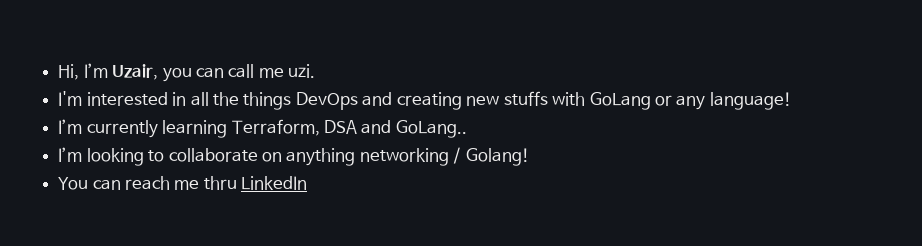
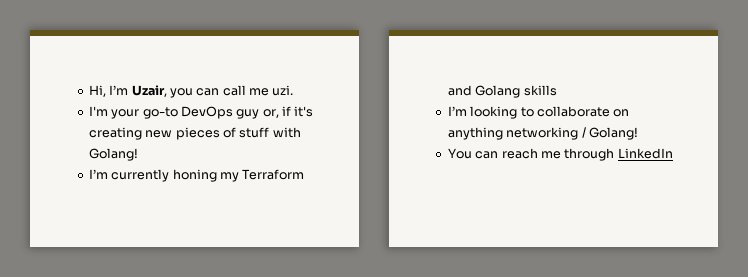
- I'm interested in all the things DevOps and creating new stuffs with GoLang or any language!
- I’m currently learning Terraform, DSA and GoLang..
+ I'm your go-to DevOps guy or, if it's creating new pieces of stuff with Golang!
+ I’m currently honing my Terraform and Golang skills
- You can reach me thru LinkedIn
+ You can reach me through LinkedIn

